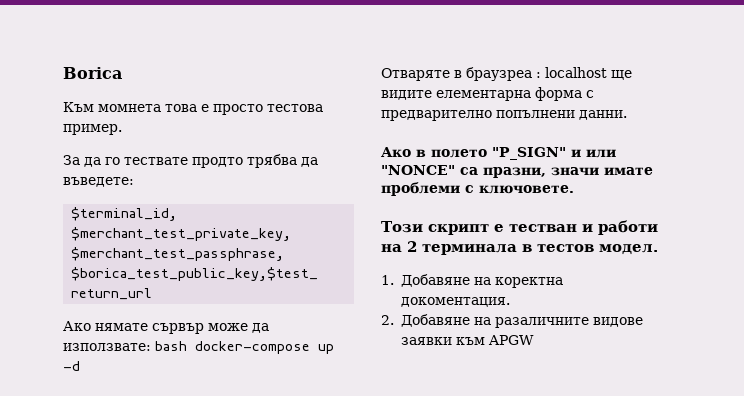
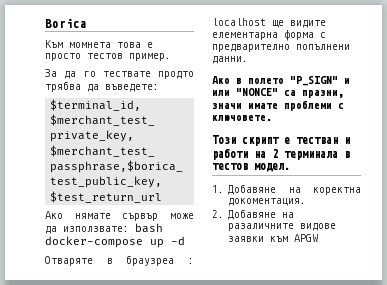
- Към момнета това е просто тестова пример.
+ Към момнета това е просто тестов пример.

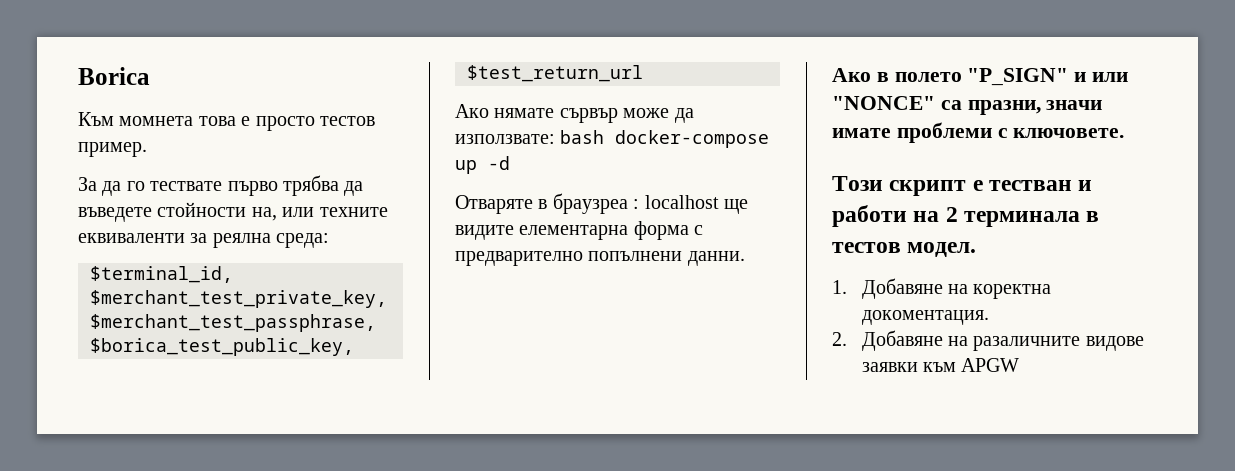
- За да го тествате продто трябва да въведете:
+ За да го тествате първо трябва да въведете стойности на, или техните еквиваленти за реялна среда:

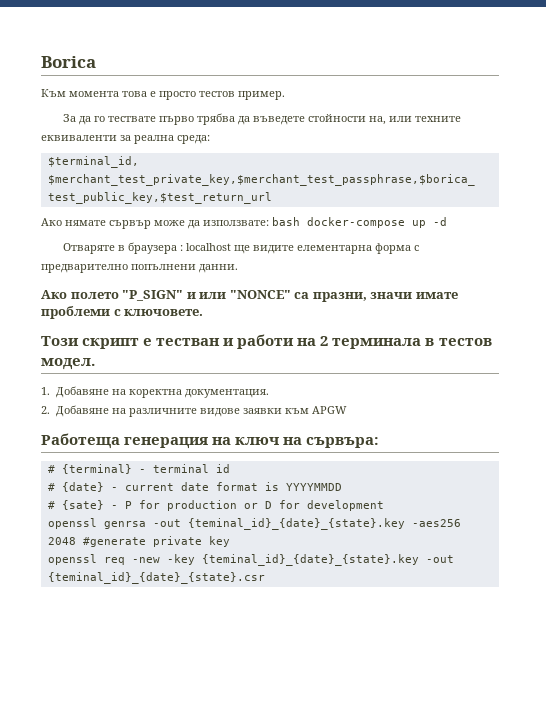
- Към момнета това е просто тестов пример.
+ Към момента това е просто тестов пример.
- За да го тествате първо трябва да въведете стойности на, или техните еквиваленти за реялна среда:
+ За да го тествате първо трябва да въведете стойности на, или техните еквиваленти за реална среда:
- Отваряте в браузреа : localhost ще видите елементарна форма с предварително попълнени данни.
+ Отваряте в браузера : localhost ще видите елементарна форма с предварително попълнени данни.
- Ако в полето "P_SIGN" и или "NONCE" са празни, значи имате проблеми с ключовете.
+ Ако полето "P_SIGN" и или "NONCE" са празни, значи имате проблеми с ключовете.
- 1. Добавяне на коректна докоментация.
+ 1. Добавяне на коректна документация.
- 2. Добавяне на разаличните видове заявки към APGW
+ 2. Добавяне на различните видове заявки към APGW
+ Работеща генерация на ключ на сървъра:
+ # {terminal} - terminal id
+ # {date} - current date format is YYYYMMDD
+ # {sate} - P for production or D for development
+ openssl genrsa -out {teminal_id}_{date}_{state}.key -aes256 2048 #generate private key
+ openssl req -new -key {teminal_id}_{date}_{state}.key -out {teminal_id}_{date}_{state}.csr

